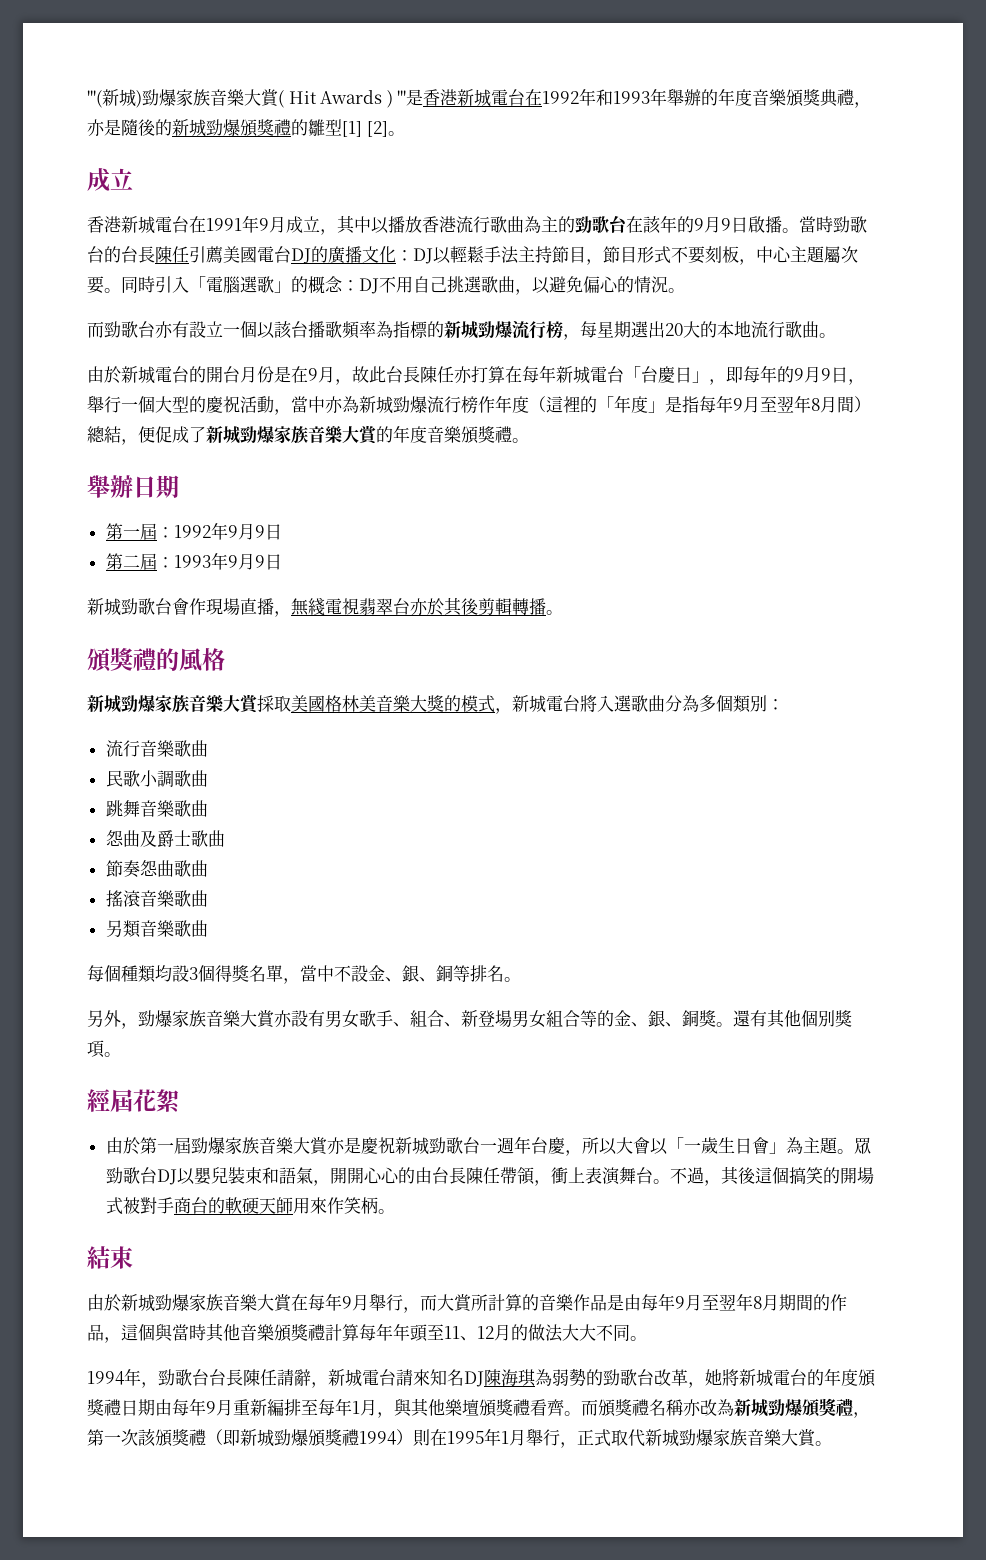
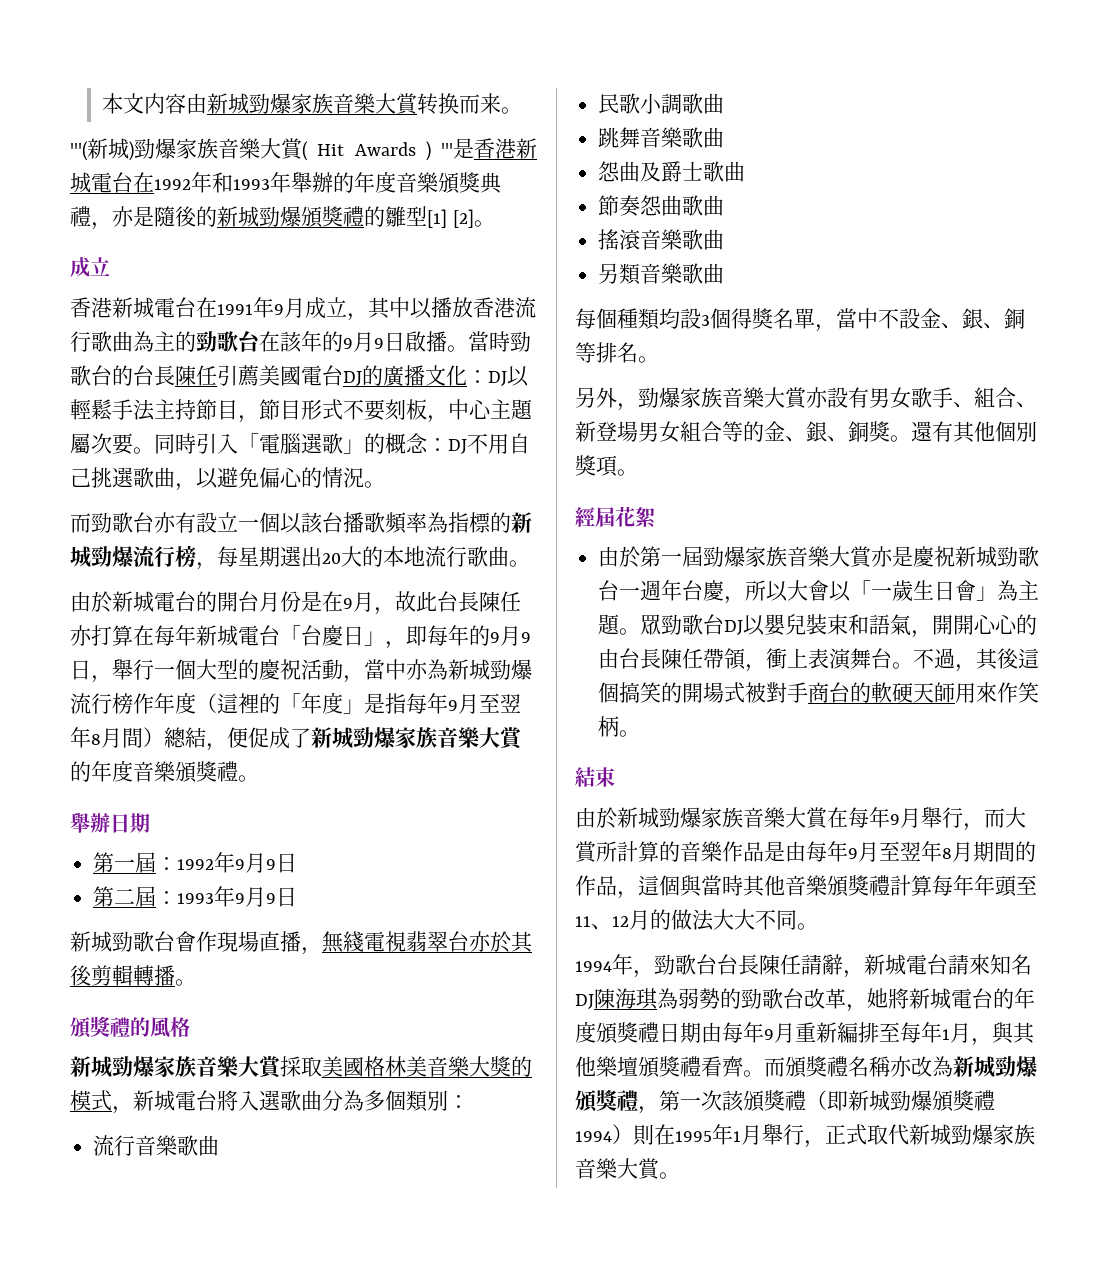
+ 本文内容由新城勁爆家族音樂大賞转换而来。

